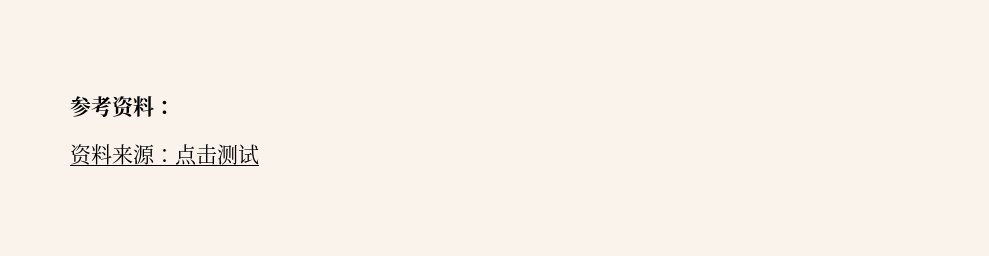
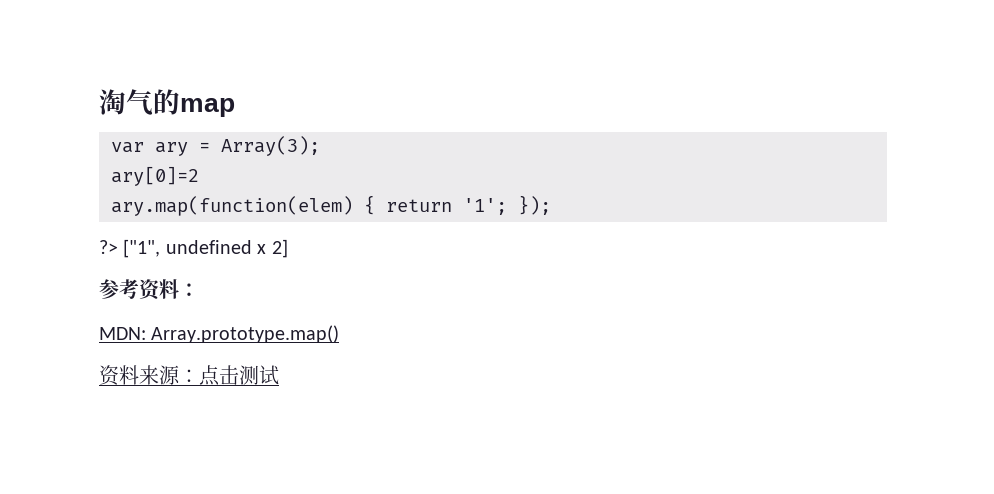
+ 淘气的map
+ var ary = Array(3);
+ ary[0]=2
+ ary.map(function(elem) { return '1'; });
+ ?> ["1", undefined x 2]
+ MDN: Array.prototype.map()

